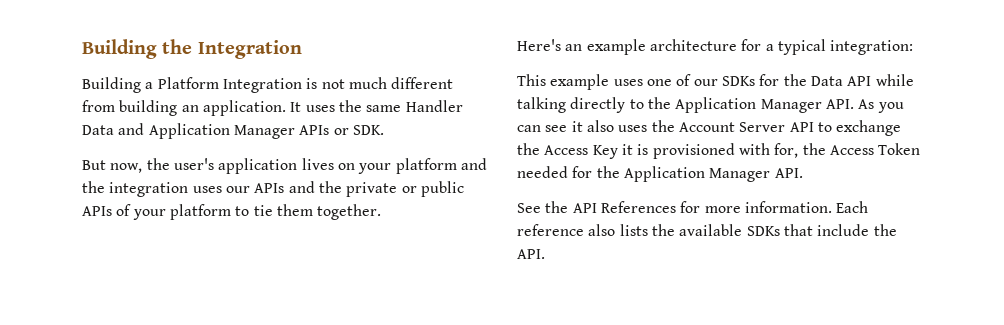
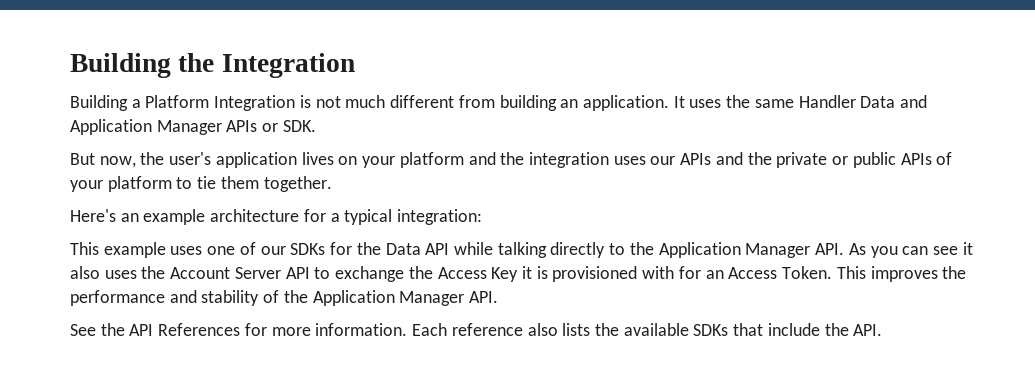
- This example uses one of our SDKs for the Data API while talking directly to the Application Manager API. As you can see it also uses the Account Server API to exchange the Access Key it is provisioned with for, the Access Token needed for the Application Manager API.
+ This example uses one of our SDKs for the Data API while talking directly to the Application Manager API. As you can see it also uses the Account Server API to exchange the Access Key it is provisioned with for an Access Token. This improves the performance and stability of the Application Manager API.

